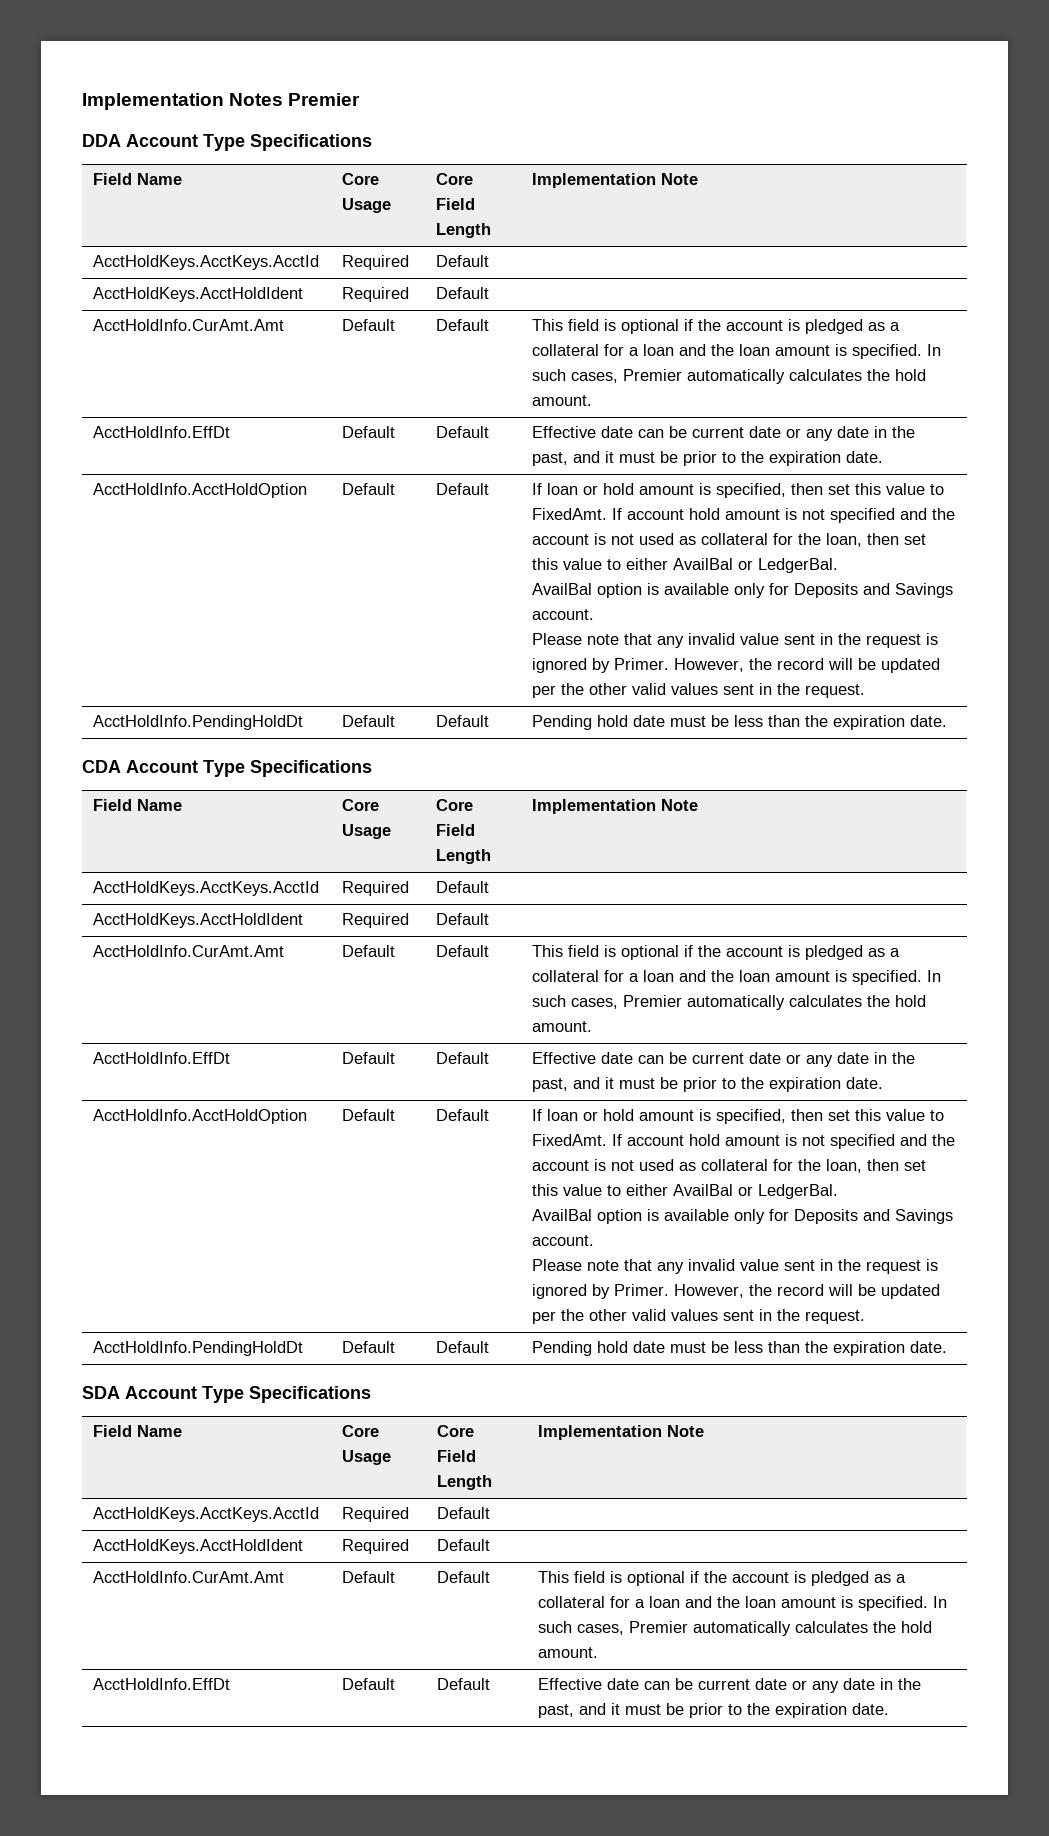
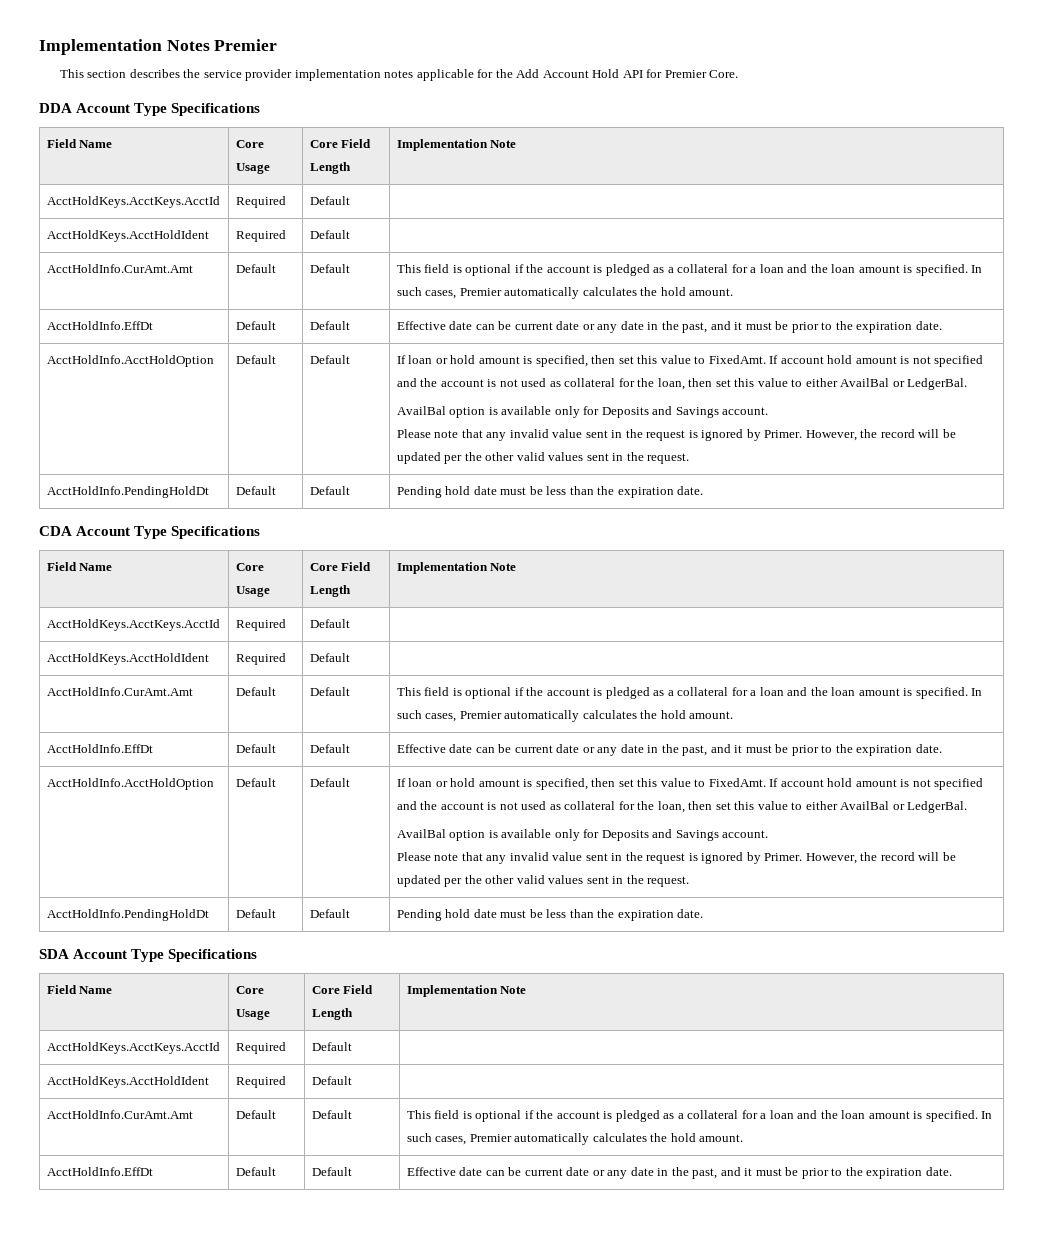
+ This section describes the service provider implementation notes applicable for the Add Account Hold API for Premier Core.

